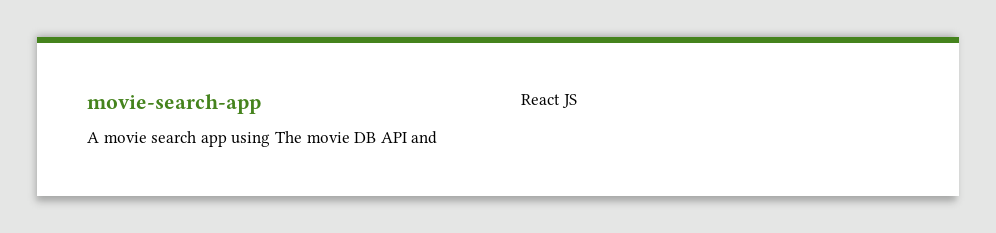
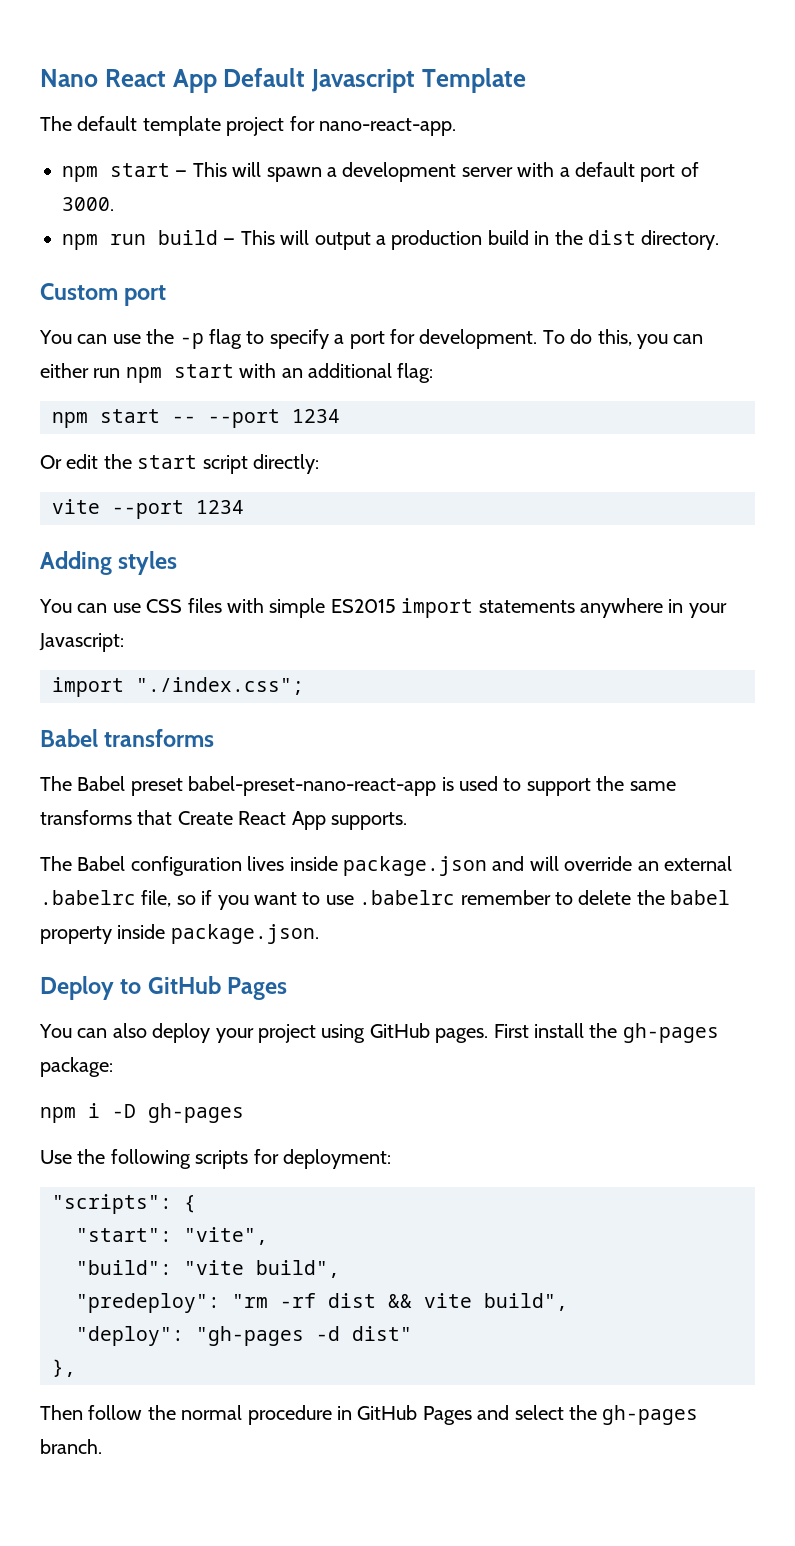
- movie-search-app
- A movie search app using The movie DB API and React JS
+ Nano React App Default Javascript Template
+ The default template project for nano-react-app.
+ npm start — This will spawn a development server with a default port of 3000.
+ npm run build — This will output a production build in the dist directory.
+ Custom port
+ You can use the -p flag to specify a port for development. To do this, you can either run npm start with an additional flag:
+ npm start -- --port 1234
+ Or edit the start script directly:
+ vite --port 1234
+ Adding styles
+ You can use CSS files with simple ES2015 import statements anywhere in your Javascript:
+ import "./index.css";
+ Babel transforms
+ The Babel preset babel-preset-nano-react-app is used to support the same transforms that Create React App supports.
+ The Babel configuration lives inside package.json and will override an external .babelrc file, so if you want to use .babelrc remember to delete the babel property inside package.json.
+ Deploy to GitHub Pages
+ You can also deploy your project using GitHub pages. First install the gh-pages package:
+ npm i -D gh-pages
+ Use the following scripts for deployment:
+ "scripts": {
+ "start": "vite",
+ "build": "vite build",
+ "predeploy": "rm -rf dist && vite build",
+ "deploy": "gh-pages -d dist"
+ },
+ Then follow the normal procedure in GitHub Pages and select the gh-pages branch.

